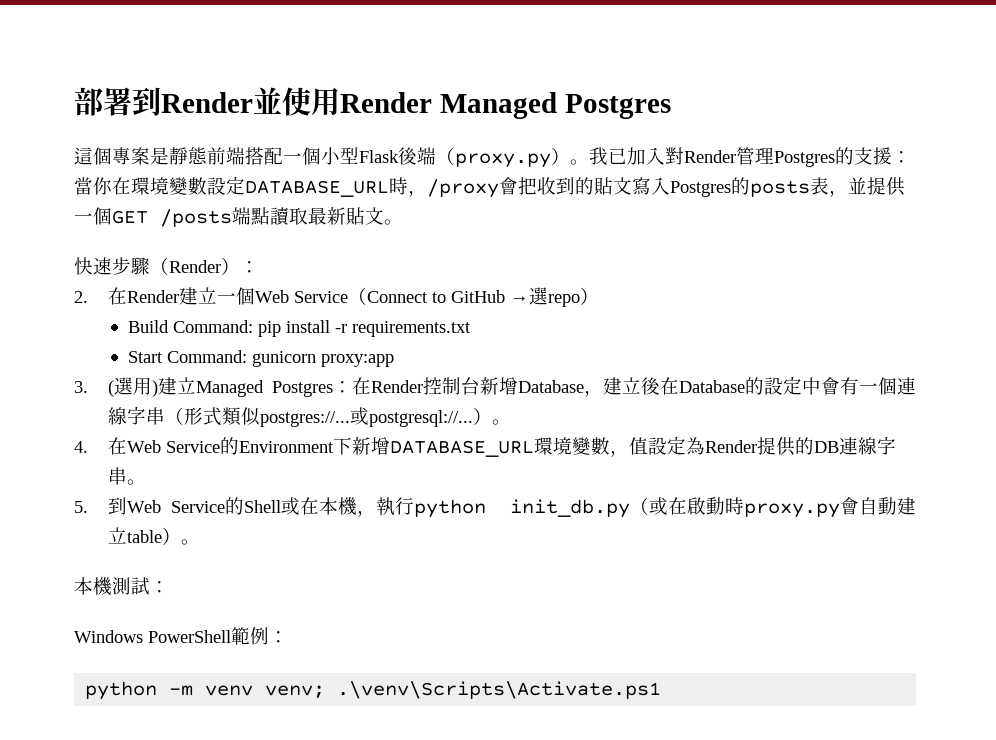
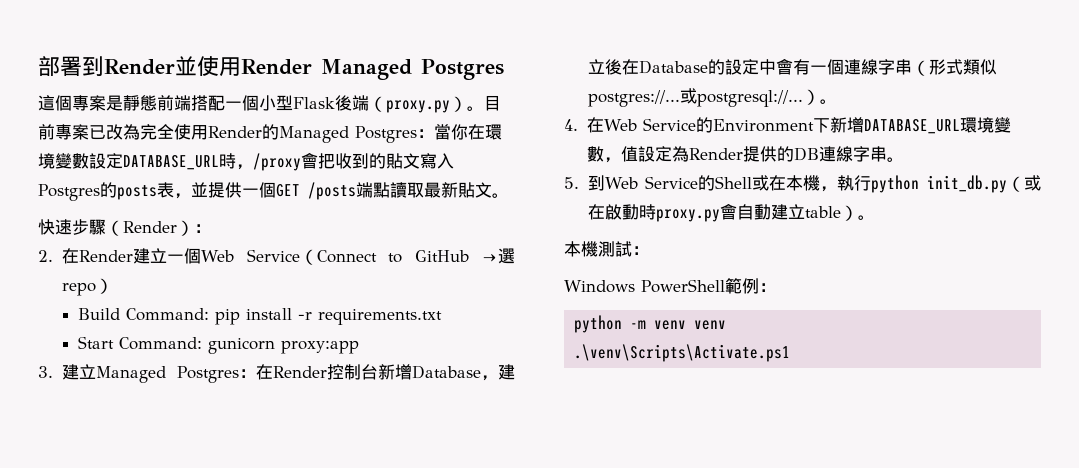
- 我已加入對Render管理Postgres的支援：當你在環境變數設定DATABASE_URL時，/proxy會把收到的貼文寫入Postgres的posts表，並提供一個GET /posts端點讀取最新貼文。
+ 目前專案已改為完全使用Render的Managed Postgres：當你在環境變數設定DATABASE_URL時，/proxy會把收到的貼文寫入Postgres的posts表，並提供一個GET /posts端點讀取最新貼文。
- 3. (選用)建立Managed Postgres：在Render控制台新增Database，建立後在Database的設定中會有一個連線字串（形式類似postgres://...
+ 3.建立Managed Postgres：在Render控制台新增Database，建立後在Database的設定中會有一個連線字串（形式類似postgres://...
- python -m venv venv; .\venv\Scripts\Activate.ps1
+ python -m venv venv
+ .\venv\Scripts\Activate.ps1

